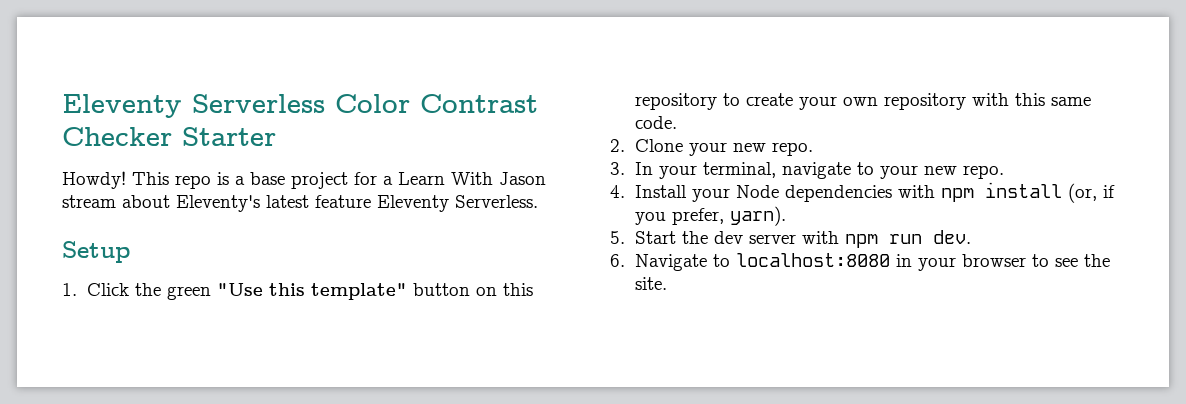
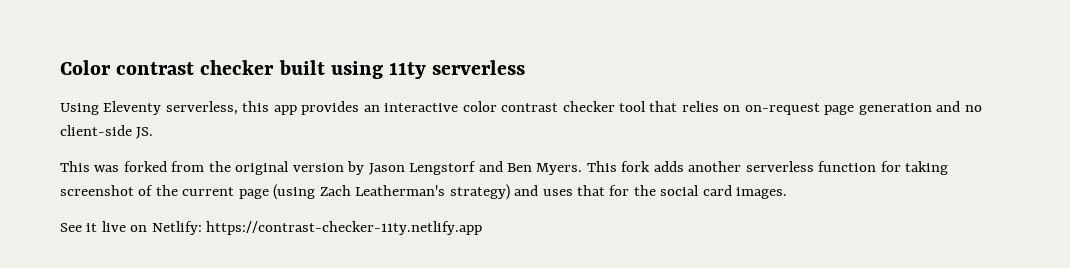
- Eleventy Serverless Color Contrast Checker Starter
- Howdy! This repo is a base project for a Learn With Jason stream about Eleventy's latest feature Eleventy Serverless.
- Setup
- 1. Click the green "Use this template" button on this repository to create your own repository with this same code.
- 2. Clone your new repo.
- 3. In your terminal, navigate to your new repo.
- 4. Install your Node dependencies with npm install (or, if you prefer, yarn).
- 5. Start the dev server with npm run dev.
- 6. Navigate to localhost:8080 in your browser to see the site.
+ Color contrast checker built using 11ty serverless
+ Using Eleventy serverless, this app provides an interactive color contrast checker tool that relies on on-request page generation and no client-side JS.
+ This was forked from the original version by Jason Lengstorf and Ben Myers. This fork adds another serverless function for taking screenshot of the current page (using Zach Leatherman's strategy) and uses that for the social card images.
+ See it live on Netlify: https://contrast-checker-11ty.netlify.app

